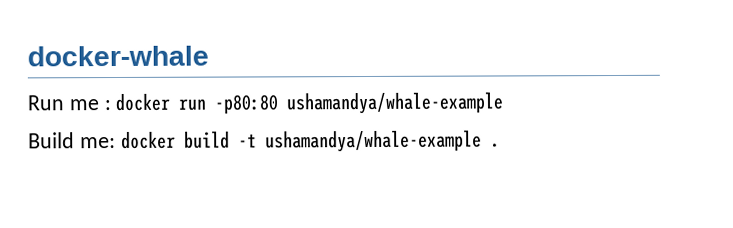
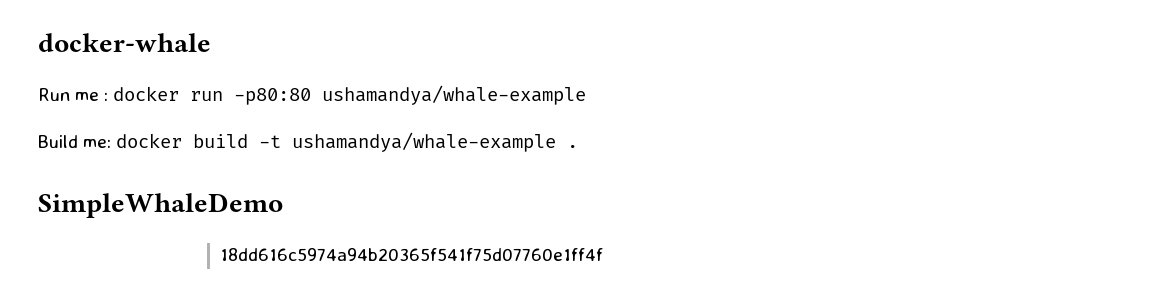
+ SimpleWhaleDemo
+ 18dd616c5974a94b20365f541f75d07760e1ff4f

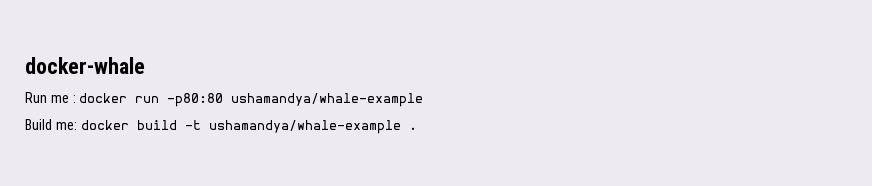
- SimpleWhaleDemo
- 18dd616c5974a94b20365f541f75d07760e1ff4f

